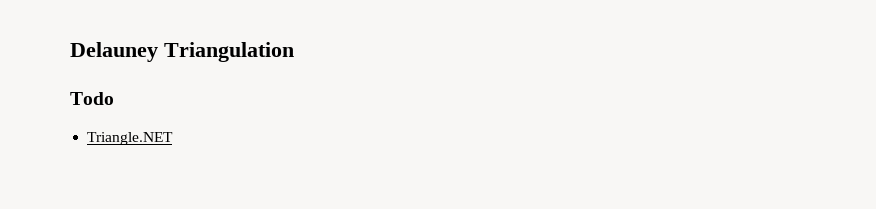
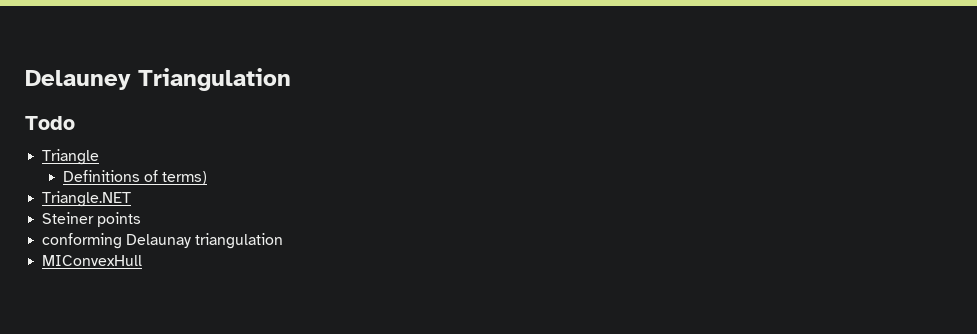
+ Triangle
+ Definitions of terms)
  Triangle.NET
+ Steiner points
+ conforming Delaunay triangulation
+ MIConvexHull

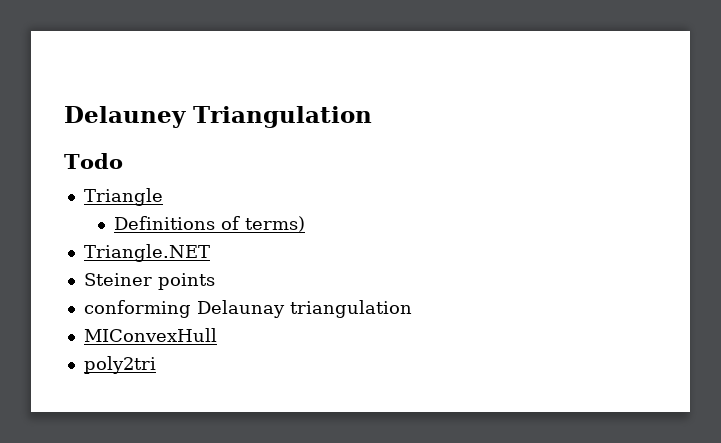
+ poly2tri

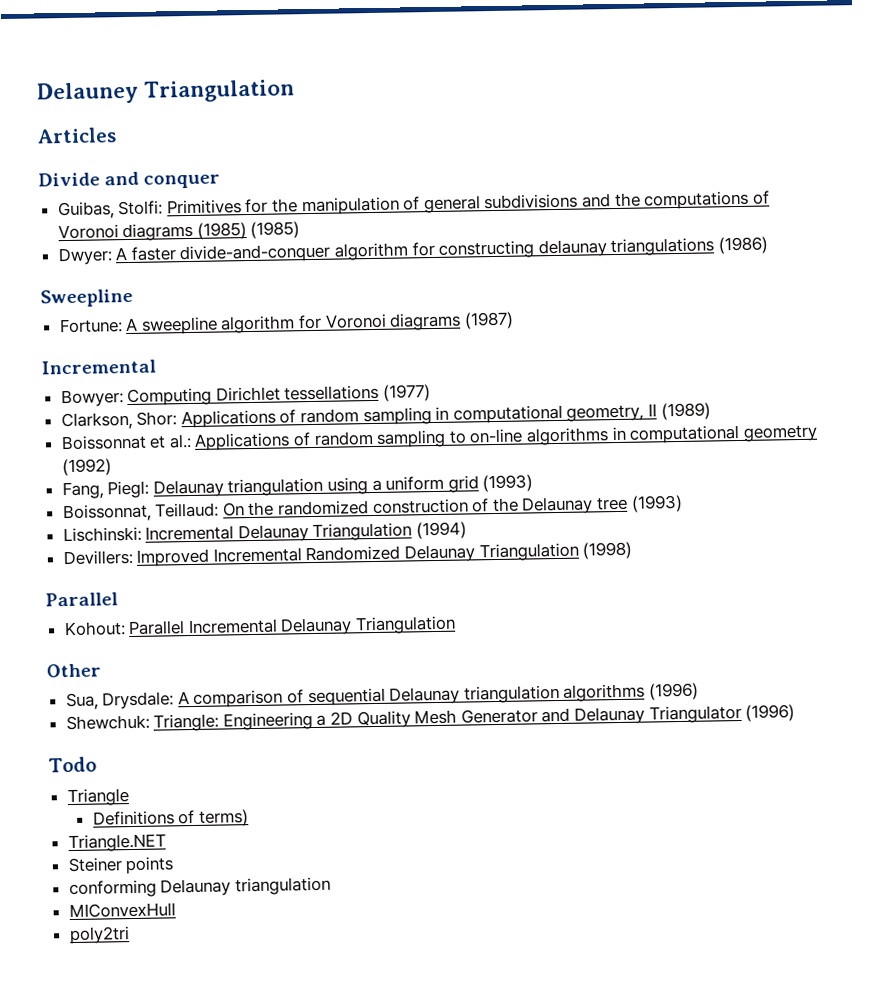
+ Articles
+ Divide and conquer
+ Guibas, Stolfi: Primitives for the manipulation of general subdivisions and the computations of Voronoi diagrams (1985) (1985)
+ Dwyer: A faster divide-and-conquer algorithm for constructing delaunay triangulations (1986)
+ Sweepline
+ Fortune: A sweepline algorithm for Voronoi diagrams (1987)
+ Incremental
+ Bowyer: Computing Dirichlet tessellations (1977)
+ Clarkson, Shor: Applications of random sampling in computational geometry, II (1989)
+ Boissonnat et al.: Applications of random sampling to on-line algorithms in computational geometry (1992)
+ Fang, Piegl: Delaunay triangulation using a uniform grid (1993)
+ Boissonnat, Teillaud: On the randomized construction of the Delaunay tree (1993)
+ Lischinski: Incremental Delaunay Triangulation (1994)
+ Devillers: Improved Incremental Randomized Delaunay Triangulation (1998)
+ Parallel
+ Kohout: Parallel Incremental Delaunay Triangulation
+ Other
+ Sua, Drysdale: A comparison of sequential Delaunay triangulation algorithms (1996)
+ Shewchuk: Triangle: Engineering a 2D Quality Mesh Generator and Delaunay Triangulator (1996)

